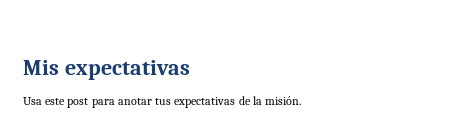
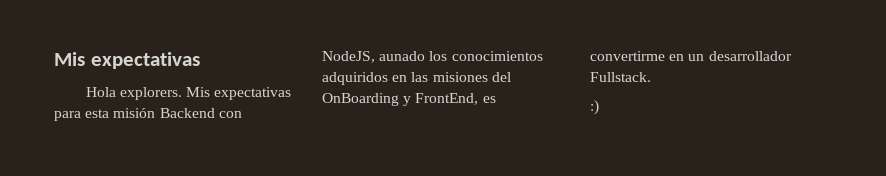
- Usa este post para anotar tus expectativas de la misión.
+ Hola explorers. Mis expectativas para esta misión Backend con NodeJS, aunado los conocimientos adquiridos en las misiones del OnBoarding y FrontEnd, es convertirme en un desarrollador Fullstack.
+ :)

